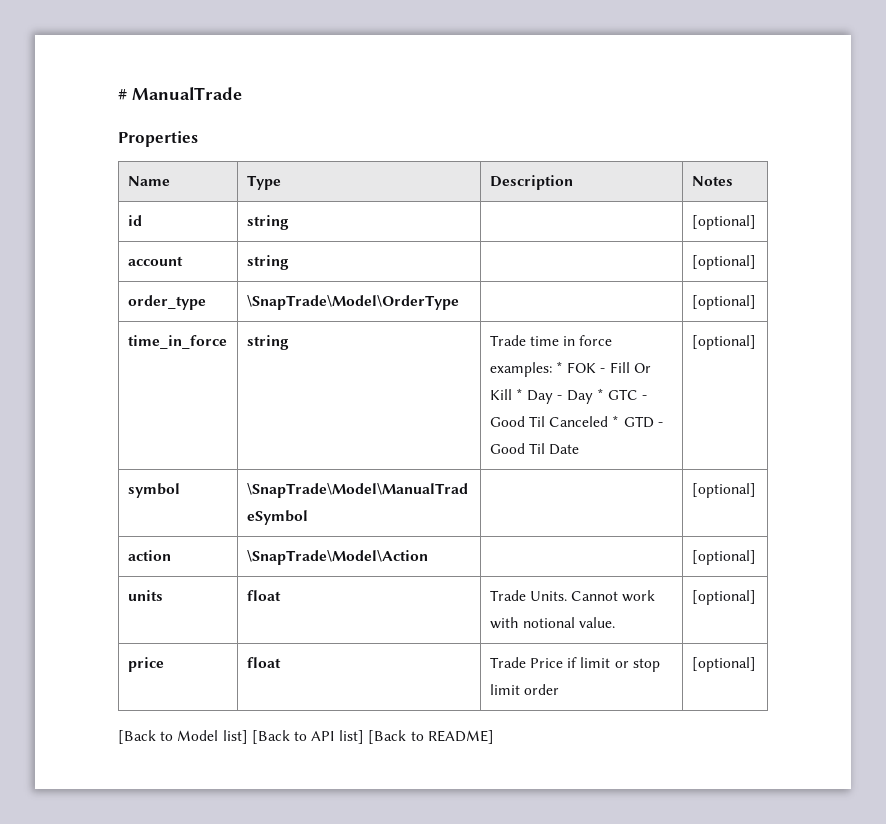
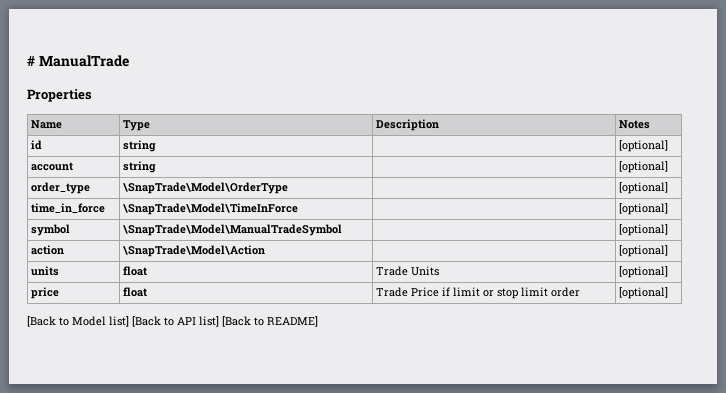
- time_in_force | string | Trade time in force examples: * FOK - Fill Or Kill * Day - Day * GTC - Good Til Canceled * GTD - Good Til Date | [optional]
+ time_in_force | \SnapTrade\Model\TimeInForce | | [optional]
- units | float | Trade Units. Cannot work with notional value. | [optional]
+ units | float | Trade Units | [optional]

